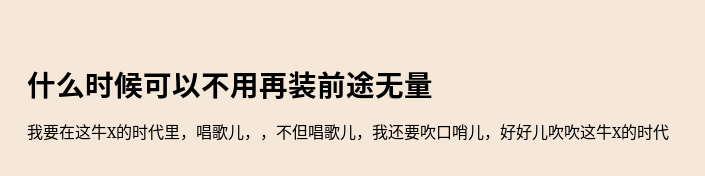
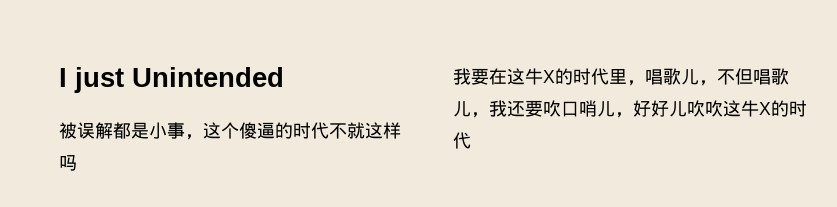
- 什么时候可以不用再装前途无量
+ I just Unintended
+ 被误解都是小事，这个傻逼的时代不就这样吗
- 我要在这牛X的时代里，唱歌儿，，不但唱歌儿，我还要吹口哨儿，好好儿吹吹这牛X的时代
+ 我要在这牛X的时代里，唱歌儿，不但唱歌儿，我还要吹口哨儿，好好儿吹吹这牛X的时代

